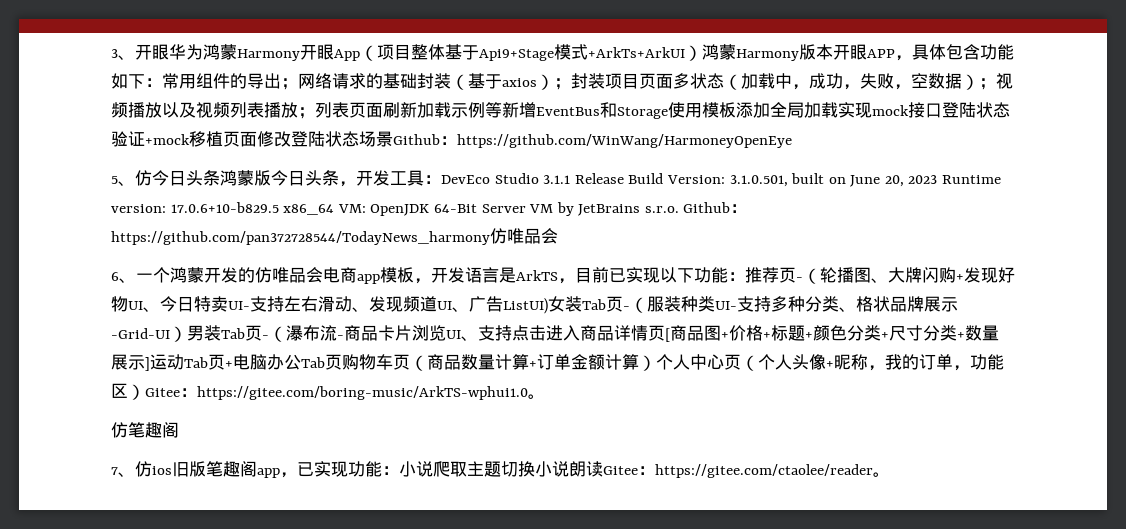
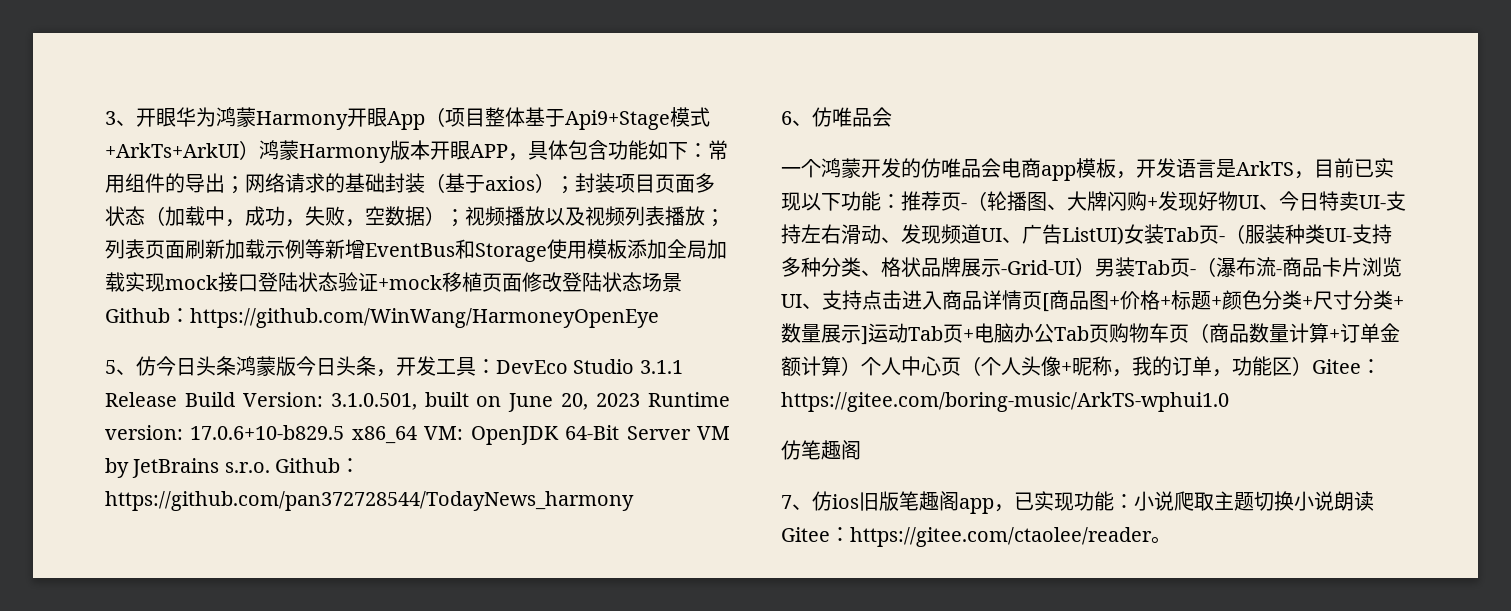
- 5、仿今日头条鸿蒙版今日头条，开发工具：DevEco Studio 3.1.1 Release Build Version: 3.1.0.501, built on June 20, 2023 Runtime version: 17.0.6+10-b829.5 x86_64 VM: OpenJDK 64-Bit Server VM by JetBrains s.r.o. Github：https://github.com/pan372728544/TodayNews_harmony仿唯品会
+ 5、仿今日头条鸿蒙版今日头条，开发工具：DevEco Studio 3.1.1 Release Build Version: 3.1.0.501, built on June 20, 2023 Runtime version: 17.0.6+10-b829.5 x86_64 VM: OpenJDK 64-Bit Server VM by JetBrains s.r.o. Github：https://github.com/pan372728544/TodayNews_harmony
+ 6、仿唯品会
- 6、一个鸿蒙开发的仿唯品会电商app模板，开发语言是ArkTS，目前已实现以下功能：
+ 一个鸿蒙开发的仿唯品会电商app模板，开发语言是ArkTS，目前已实现以下功能：
- https://gitee.com/boring-music/ArkTS-wphui1.0。
+ https://gitee.com/boring-music/ArkTS-wphui1.0

